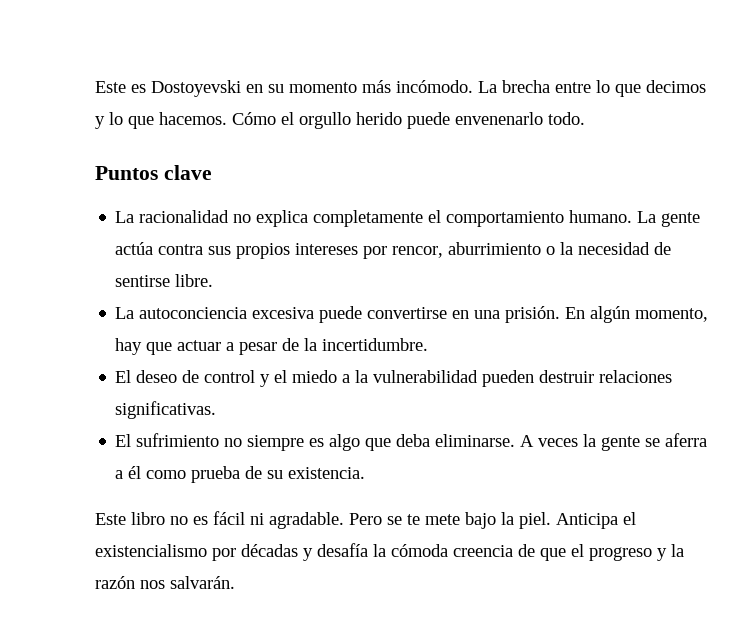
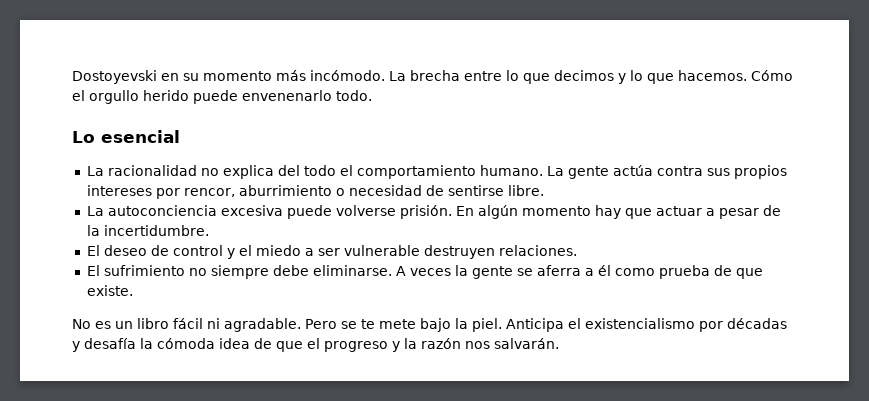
- Este es Dostoyevski en su momento más incómodo.
+ Dostoyevski en su momento más incómodo.
- Puntos clave
+ Lo esencial
- La racionalidad no explica completamente el comportamiento humano.
+ La racionalidad no explica del todo el comportamiento humano.
- La gente actúa contra sus propios intereses por rencor, aburrimiento o la necesidad de sentirse libre.
+ La gente actúa contra sus propios intereses por rencor, aburrimiento o necesidad de sentirse libre.
- La autoconciencia excesiva puede convertirse en una prisión.
+ La autoconciencia excesiva puede volverse prisión.
- En algún momento, hay que actuar a pesar de la incertidumbre.
+ En algún momento hay que actuar a pesar de la incertidumbre.
- El deseo de control y el miedo a la vulnerabilidad pueden destruir relaciones significativas.
+ El deseo de control y el miedo a ser vulnerable destruyen relaciones.
- El sufrimiento no siempre es algo que deba eliminarse.
+ El sufrimiento no siempre debe eliminarse.
- A veces la gente se aferra a él como prueba de su existencia.
- Este libro no es fácil ni agradable.
+ A veces la gente se aferra a él como prueba de que existe.
+ No es un libro fácil ni agradable.
- Anticipa el existencialismo por décadas y desafía la cómoda creencia de que el progreso y la razón nos salvarán.
+ Anticipa el existencialismo por décadas y desafía la cómoda idea de que el progreso y la razón nos salvarán.

